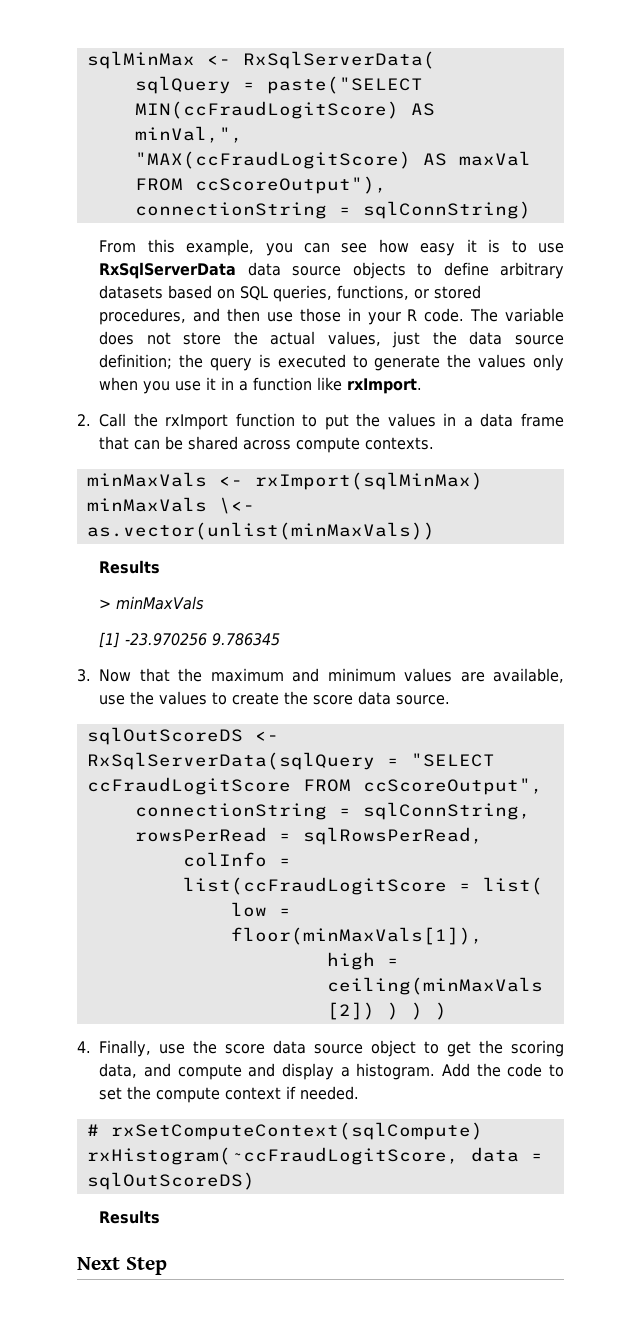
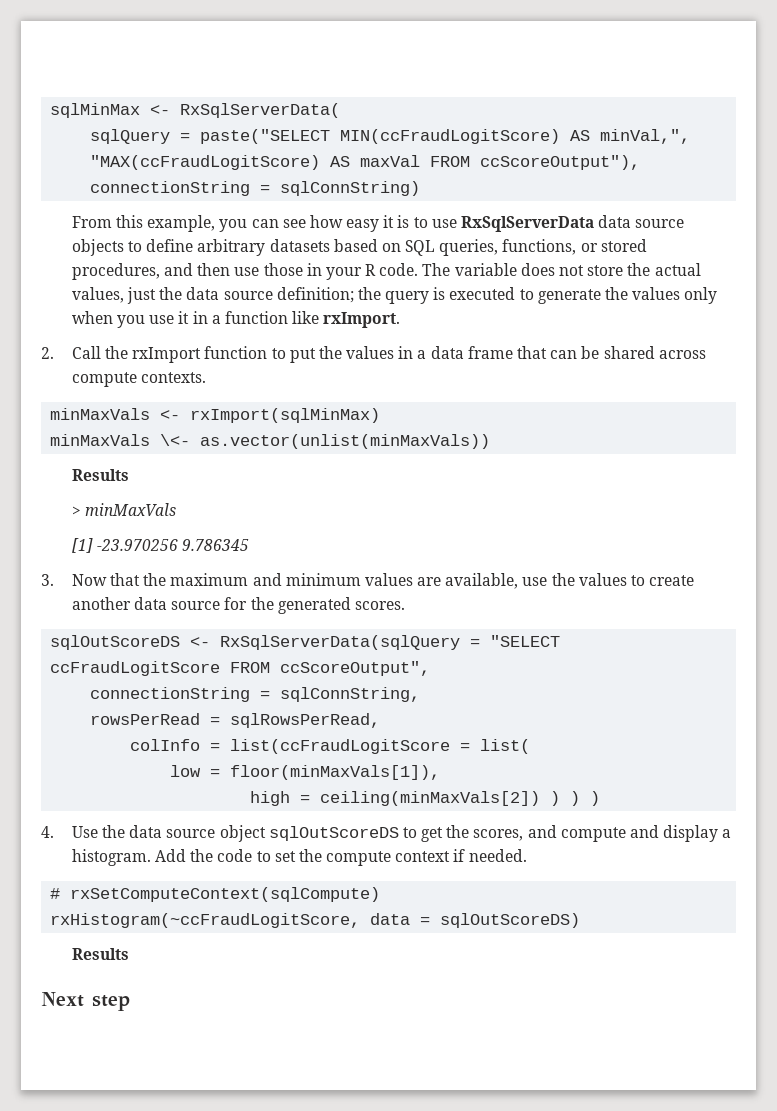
- 3. Now that the maximum and minimum values are available, use the values to create the score data source.
+ 3. Now that the maximum and minimum values are available, use the values to create another data source for the generated scores.
- 4. Finally, use the score data source object to get the scoring data, and compute and display a histogram.
+ 4. Use the data source object sqlOutScoreDS to get the scores, and compute and display a histogram.
- Next Step
+ Next step

